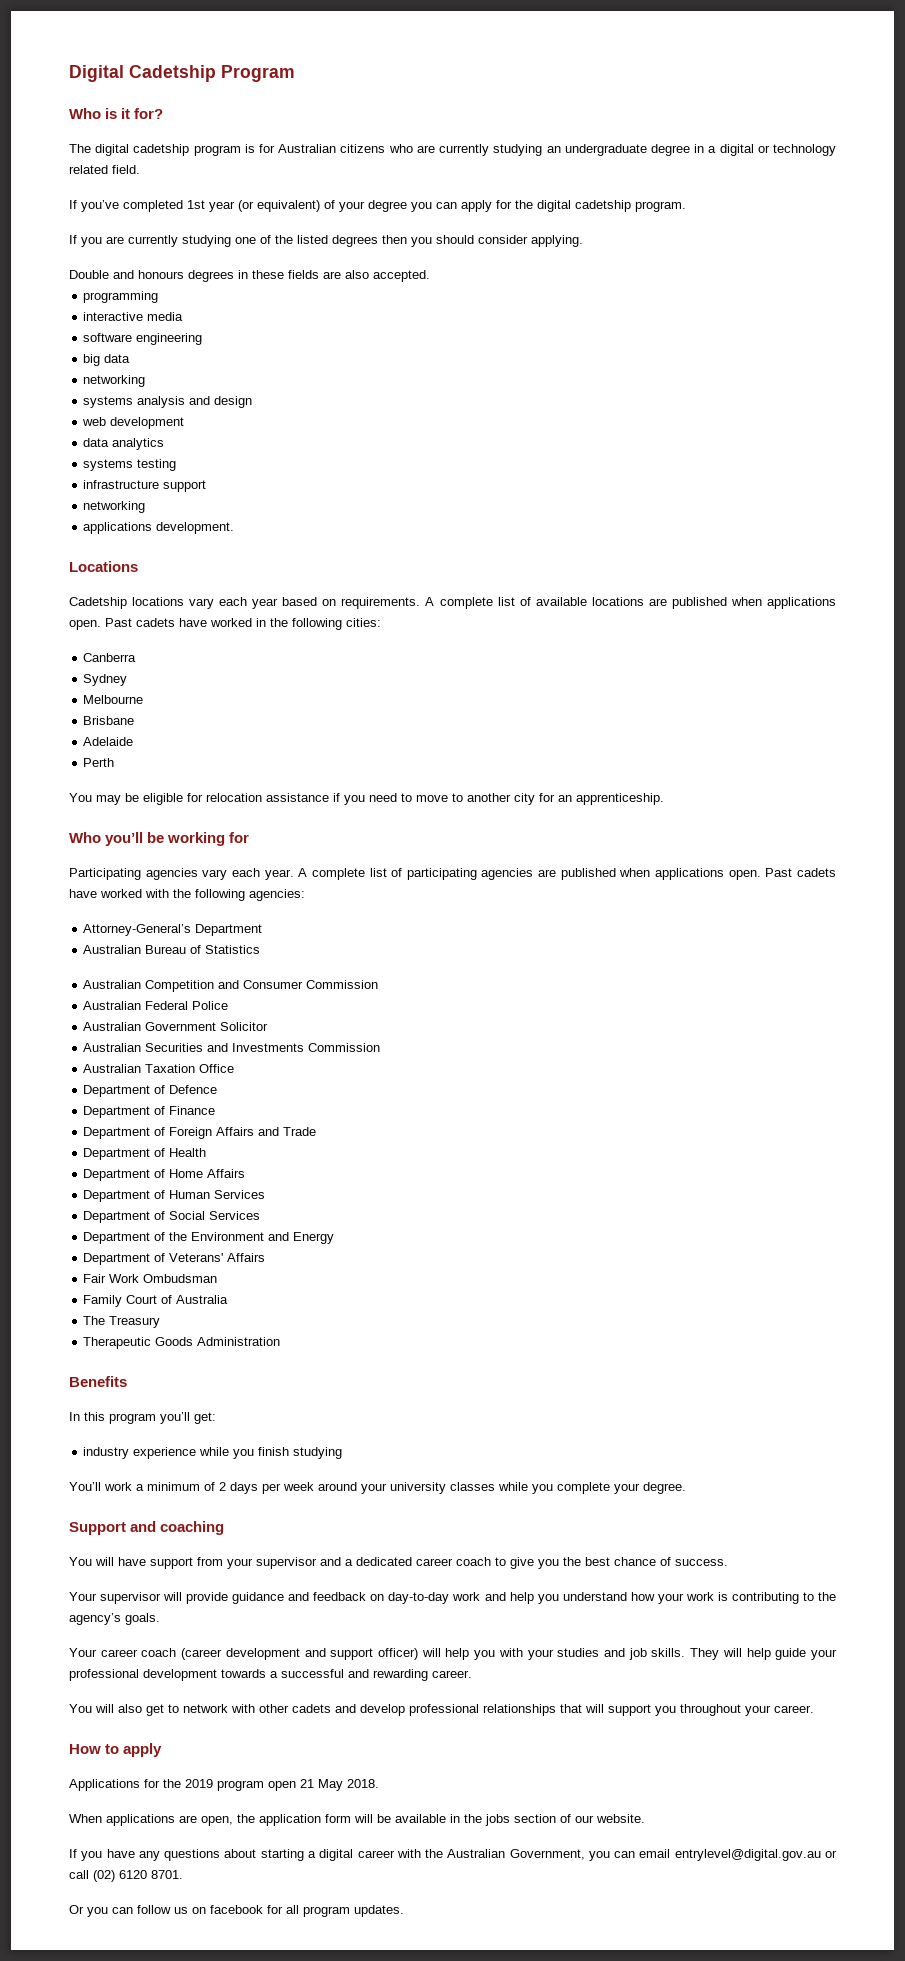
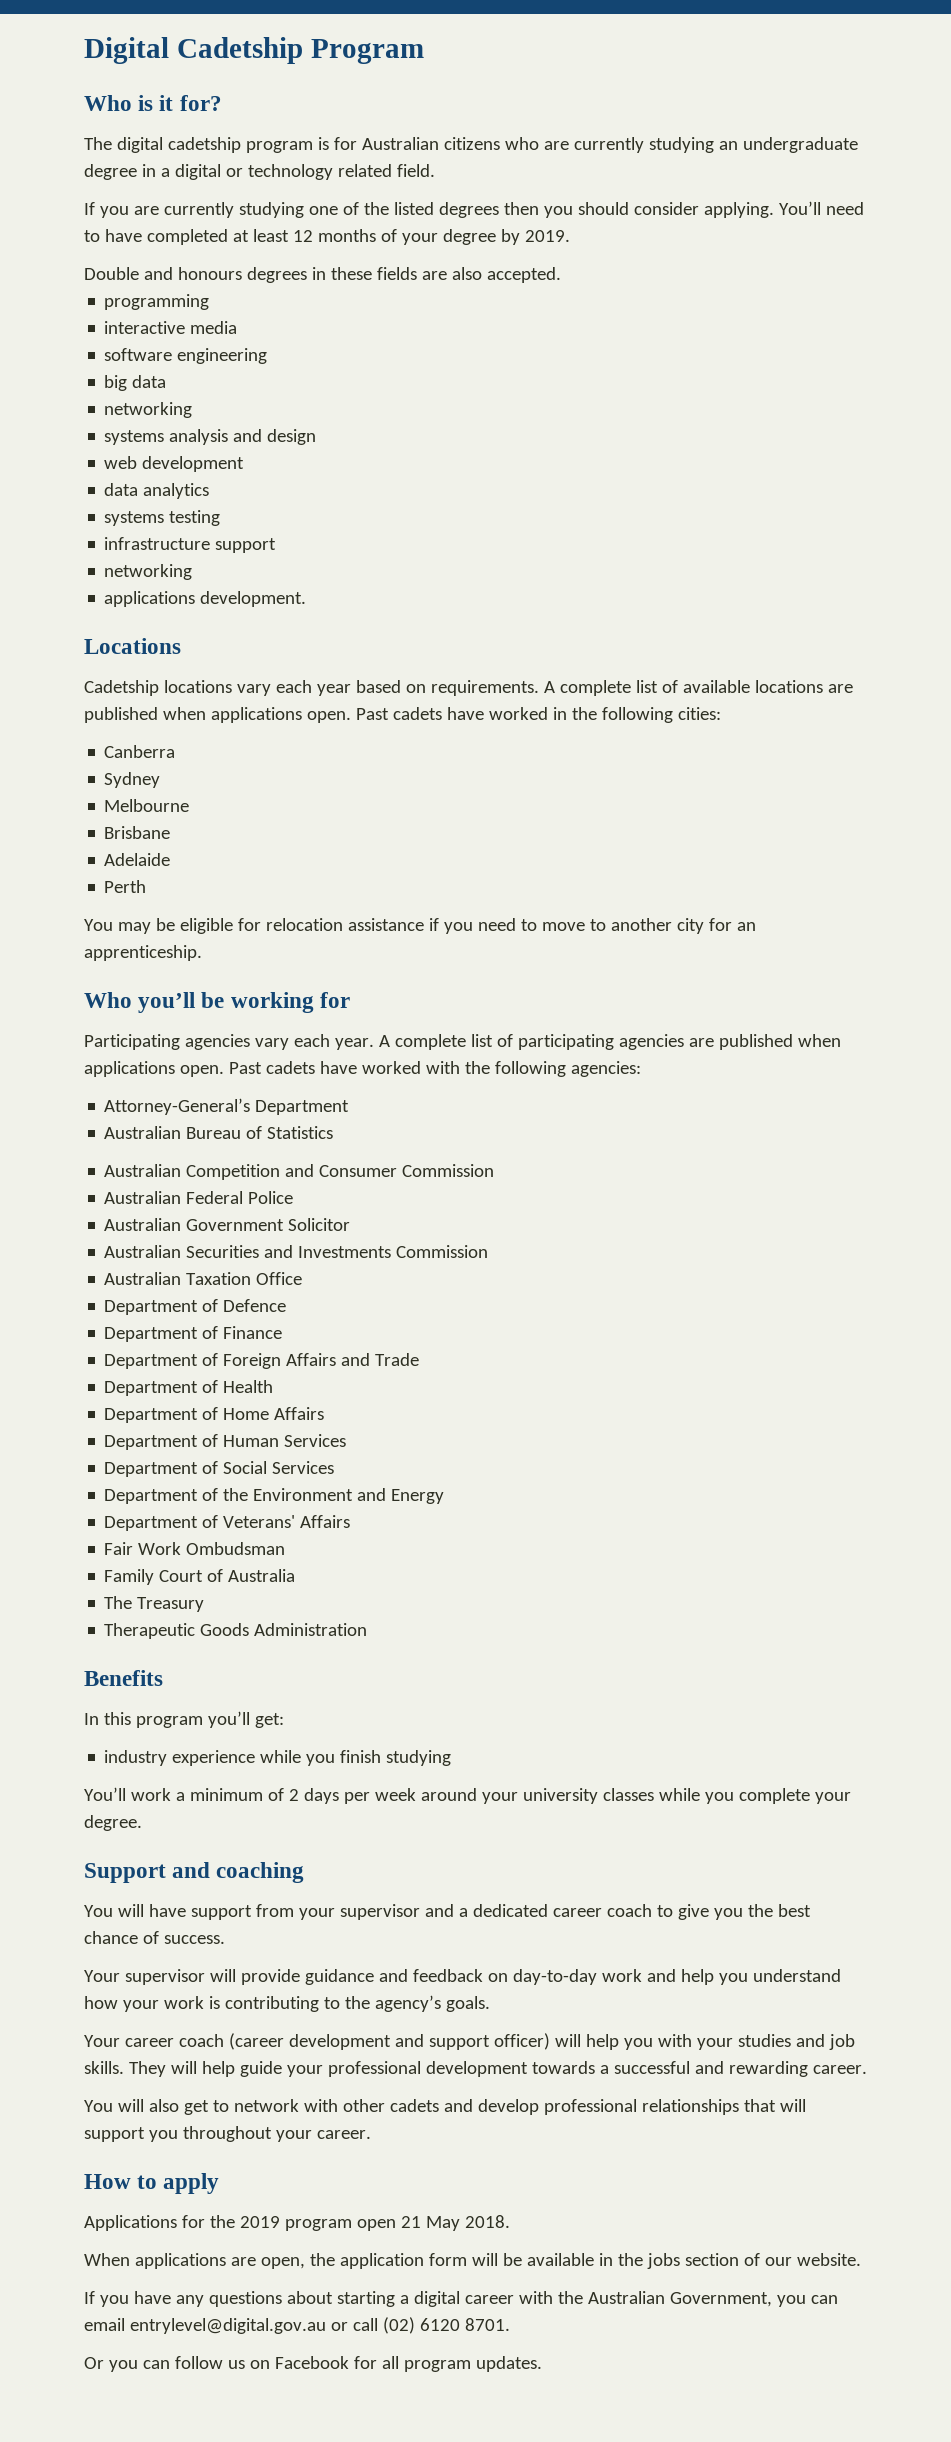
- If you’ve completed 1st year (or equivalent) of your degree you can apply for the digital cadetship program.
+ You’ll need to have completed at least 12 months of your degree by 2019.
- Or you can follow us on facebook for all program updates.
+ Or you can follow us on Facebook for all program updates.

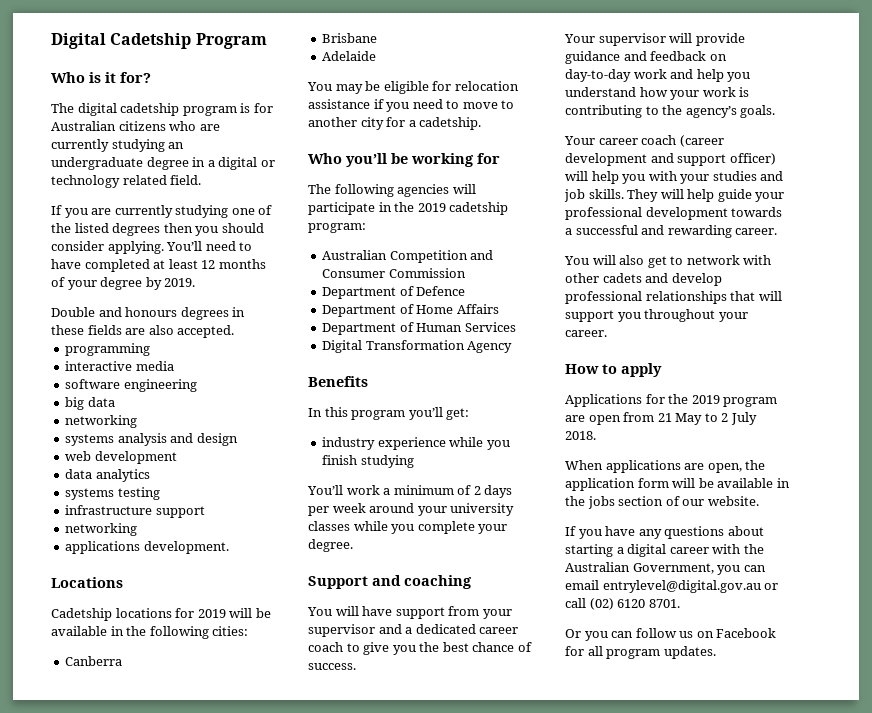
- Cadetship locations vary each year based on requirements. A complete list of available locations are published when applications open. Past cadets have worked in the following cities:
+ Cadetship locations for 2019 will be available in the following cities:
- Sydney
- Melbourne
- Perth
- You may be eligible for relocation assistance if you need to move to another city for an apprenticeship.
+ You may be eligible for relocation assistance if you need to move to another city for a cadetship.
- Participating agencies vary each year. A complete list of participating agencies are published when applications open. Past cadets have worked with the following agencies:
- Attorney-General’s Department
- Australian Bureau of Statistics
+ The following agencies will participate in the 2019 cadetship program:
- Australian Federal Police
- Australian Government Solicitor
- Australian Securities and Investments Commission
- Australian Taxation Office
  Department of Defence
- Department of Finance
- Department of Foreign Affairs and Trade
- Department of Health
- Department of Social Services
- Department of the Environment and Energy
- Department of Veterans' Affairs
- Fair Work Ombudsman
- Family Court of Australia
- The Treasury
- Therapeutic Goods Administration
+ Digital Transformation Agency
- Applications for the 2019 program open 21 May 2018.
+ Applications for the 2019 program are open from 21 May to 2 July 2018.

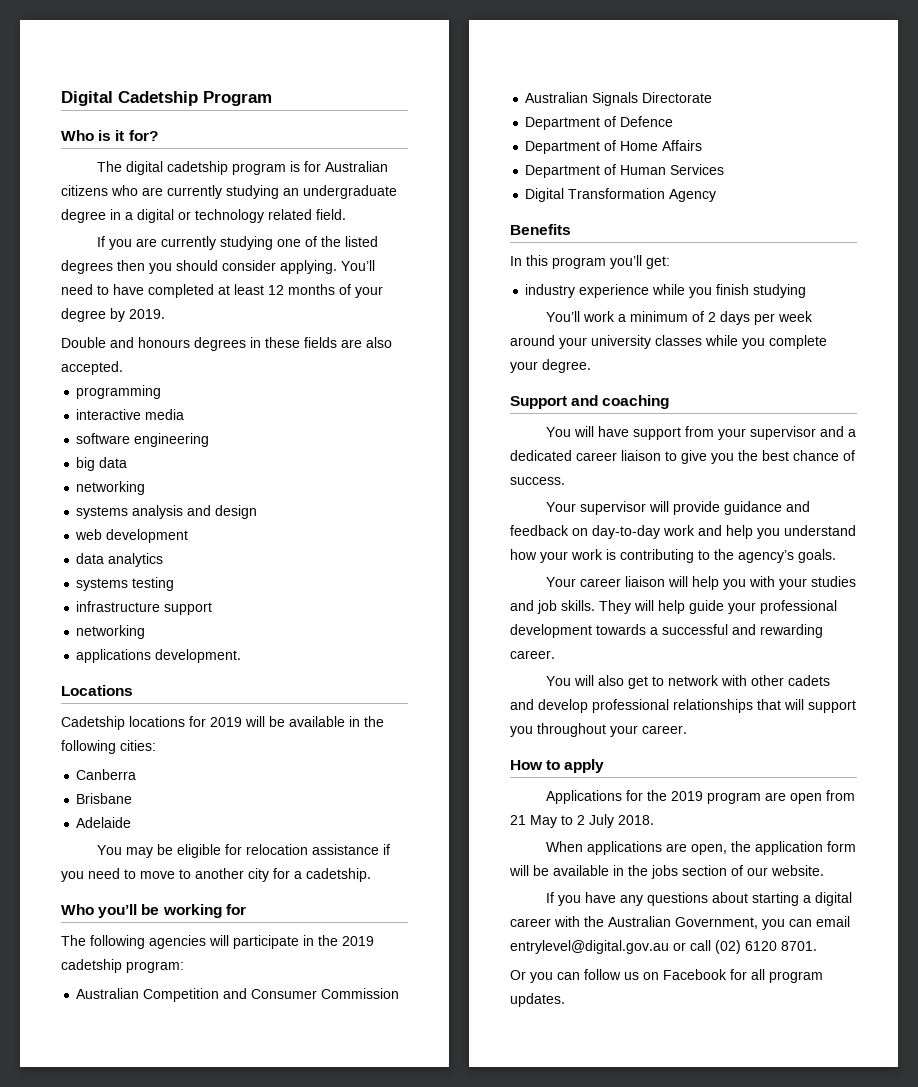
+ Australian Signals Directorate
- You will have support from your supervisor and a dedicated career coach to give you the best chance of success.
+ You will have support from your supervisor and a dedicated career liaison to give you the best chance of success.
- Your career coach (career development and support officer) will help you with your studies and job skills.
+ Your career liaison will help you with your studies and job skills.

